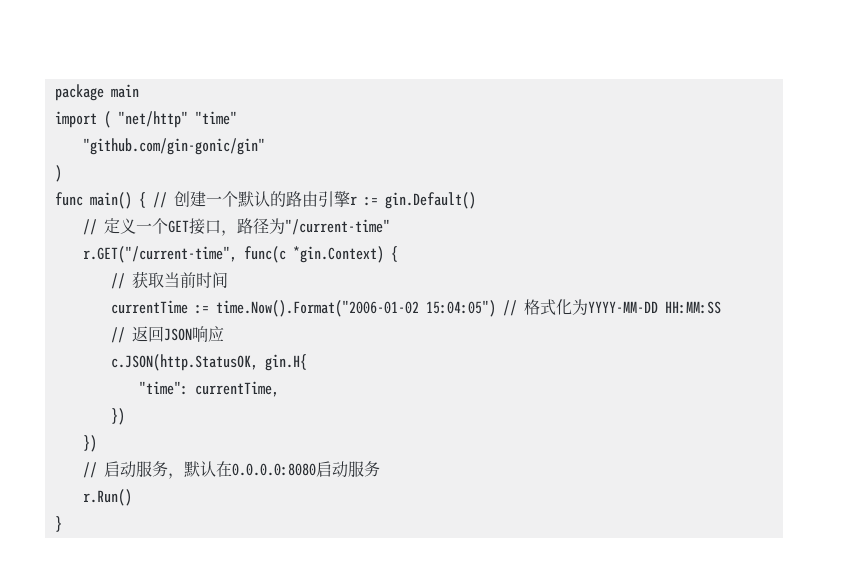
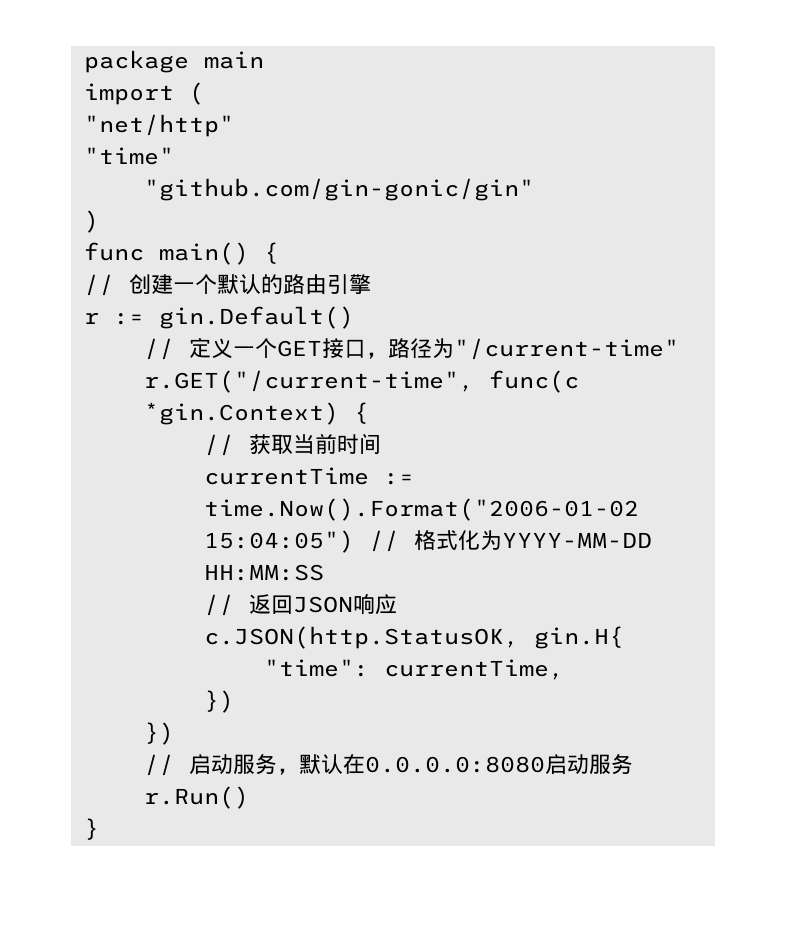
- import ( "net/http" "time"
+ import (
+ "net/http"
+ "time"
- func main() { // 创建一个默认的路由引擎r := gin.Default()
+ func main() {
+ // 创建一个默认的路由引擎
+ r := gin.Default()

